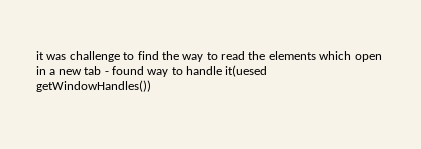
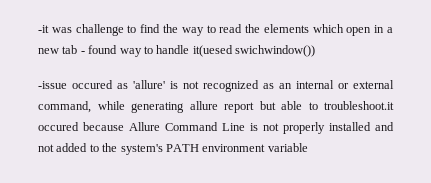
- it was challenge to find the way to read the elements which open in a new tab - found way to handle it(uesed getWindowHandles())
+ -it was challenge to find the way to read the elements which open in a new tab - found way to handle it(uesed swichwindow())
+ -issue occured as 'allure' is not recognized as an internal or external command, while generating allure report but able to troubleshoot.it occured because Allure Command Line is not properly installed and not added to the system's PATH environment variable

